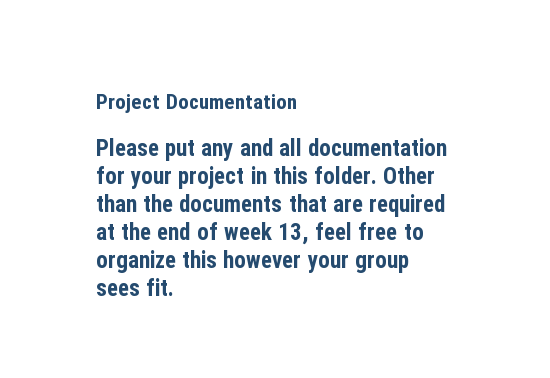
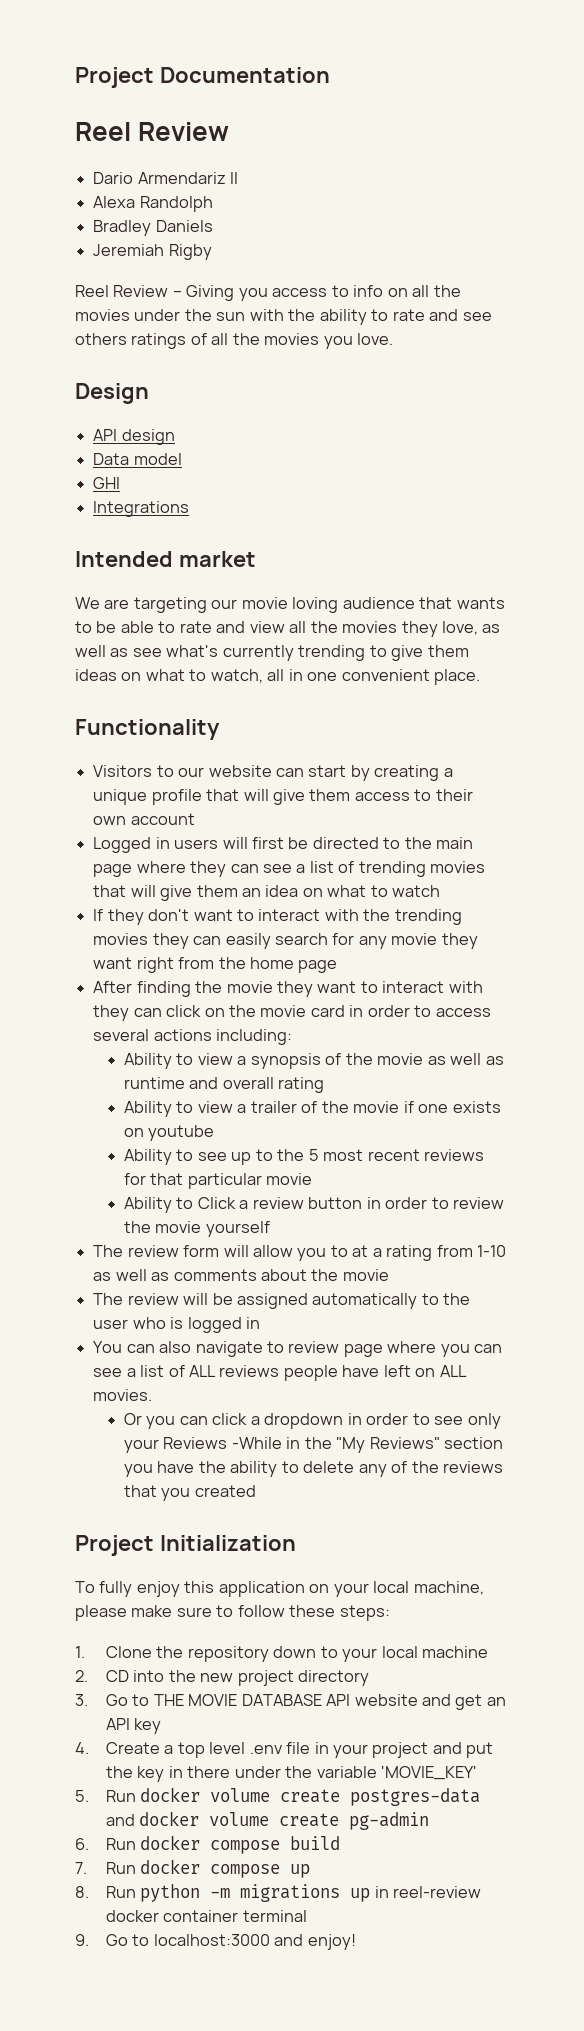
  Project Documentation
- Please put any and all documentation for your project in this folder. Other than the documents that are required at the end of week 13, feel free to organize this however your group sees fit.
+ Reel Review
+ Dario Armendariz II
+ Alexa Randolph
+ Bradley Daniels
+ Jeremiah Rigby
+ Reel Review – Giving you access to info on all the movies under the sun with the ability to rate and see others ratings of all the movies you love.
+ Design
+ API design
+ Data model
+ GHI
+ Integrations
+ Intended market
+ We are targeting our movie loving audience that wants to be able to rate and view all the movies they love, as well as see what's currently trending to give them ideas on what to watch, all in one convenient place.
+ Functionality
+ Visitors to our website can start by creating a unique profile that will give them access to their own account
+ Logged in users will first be directed to the main page where they can see a list of trending movies that will give them an idea on what to watch
+ If they don't want to interact with the trending movies they can easily search for any movie they want right from the home page
+ After finding the movie they want to interact with they can click on the movie card in order to access several actions including:
+ Ability to view a synopsis of the movie as well as runtime and overall rating
+ Ability to view a trailer of the movie if one exists on youtube
+ Ability to see up to the 5 most recent reviews for that particular movie
+ Ability to Click a review button in order to review the movie yourself
+ The review form will allow you to at a rating from 1-10 as well as comments about the movie
+ The review will be assigned automatically to the user who is logged in
+ You can also navigate to review page where you can see a list of ALL reviews people have left on ALL movies.
+ Or you can click a dropdown in order to see only your Reviews -While in the "My Reviews" section you have the ability to delete any of the reviews that you created
+ Project Initialization
+ To fully enjoy this application on your local machine, please make sure to follow these steps:
+ 1. Clone the repository down to your local machine
+ 2. CD into the new project directory
+ 3. Go to THE MOVIE DATABASE API website and get an API key
+ 4. Create a top level .env file in your project and put the key in there under the variable 'MOVIE_KEY'
+ 5. Run docker volume create postgres-data and docker volume create pg-admin
+ 6. Run docker compose build
+ 7. Run docker compose up
+ 8. Run python -m migrations up in reel-review docker container terminal
+ 9. Go to localhost:3000 and enjoy!

